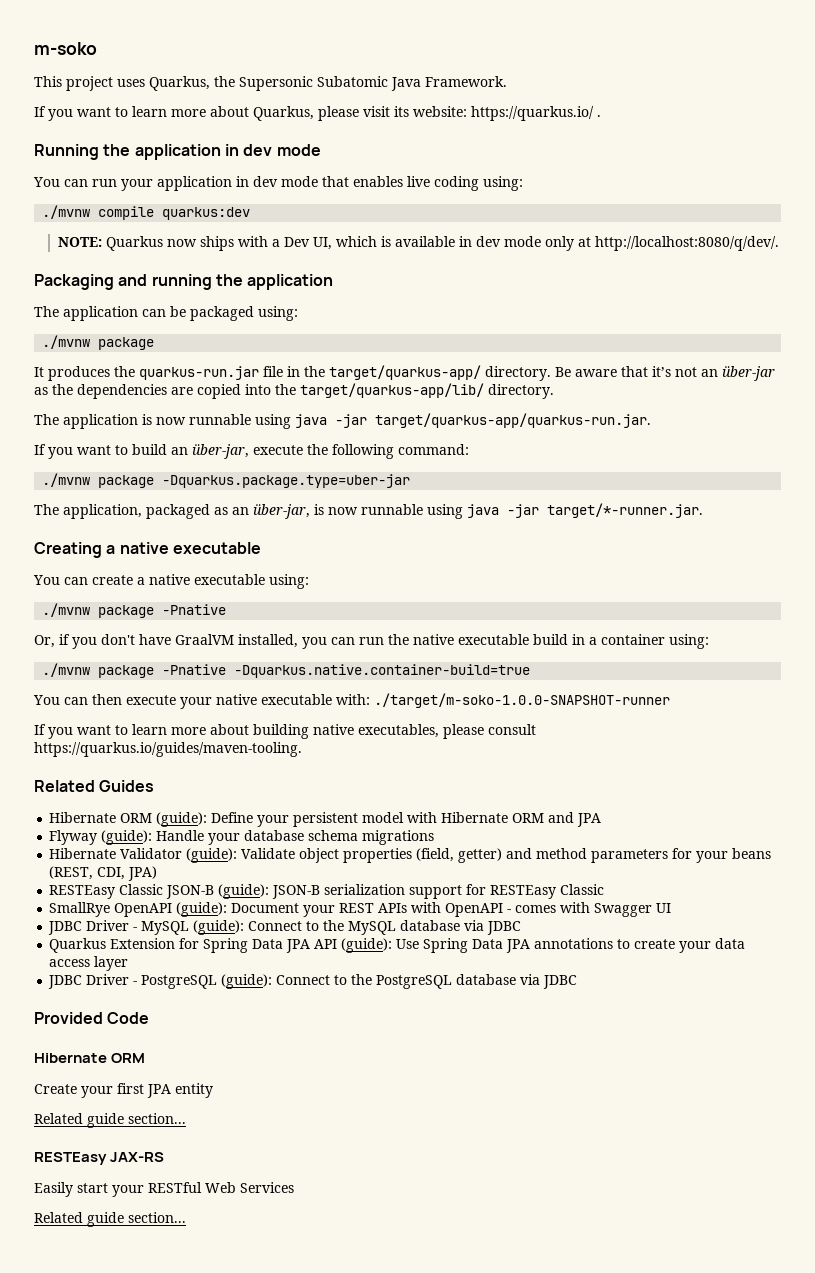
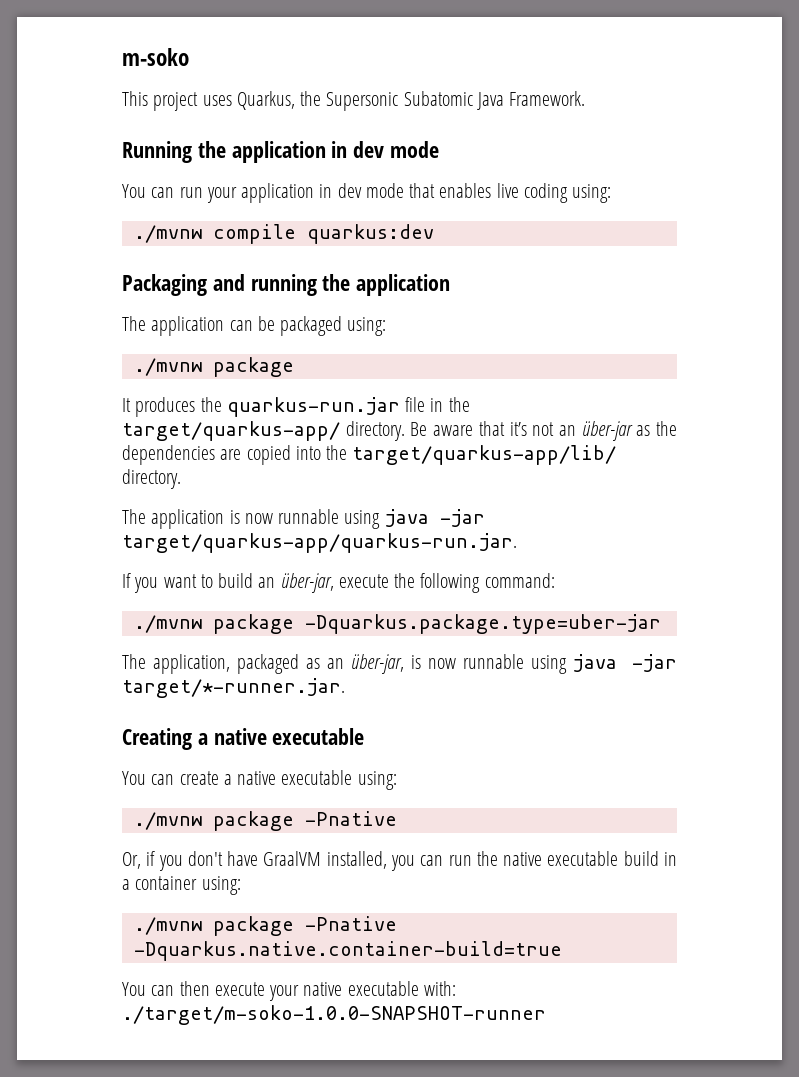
- If you want to learn more about Quarkus, please visit its website: https://quarkus.io/ .
- NOTE: Quarkus now ships with a Dev UI, which is available in dev mode only at http://localhost:8080/q/dev/.
- If you want to learn more about building native executables, please consult https://quarkus.io/guides/maven-tooling.
- Related Guides
- Hibernate ORM (guide): Define your persistent model with Hibernate ORM and JPA
- Flyway (guide): Handle your database schema migrations
- Hibernate Validator (guide): Validate object properties (field, getter) and method parameters for your beans (REST, CDI, JPA)
- RESTEasy Classic JSON-B (guide): JSON-B serialization support for RESTEasy Classic
- SmallRye OpenAPI (guide): Document your REST APIs with OpenAPI - comes with Swagger UI
- JDBC Driver - MySQL (guide): Connect to the MySQL database via JDBC
- Quarkus Extension for Spring Data JPA API (guide): Use Spring Data JPA annotations to create your data access layer
- JDBC Driver - PostgreSQL (guide): Connect to the PostgreSQL database via JDBC
- Provided Code
- Hibernate ORM
- Create your first JPA entity
- Related guide section...
- RESTEasy JAX-RS
- Easily start your RESTful Web Services
- Related guide section...

